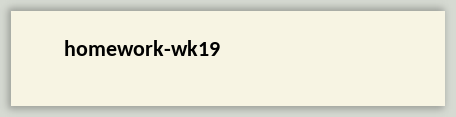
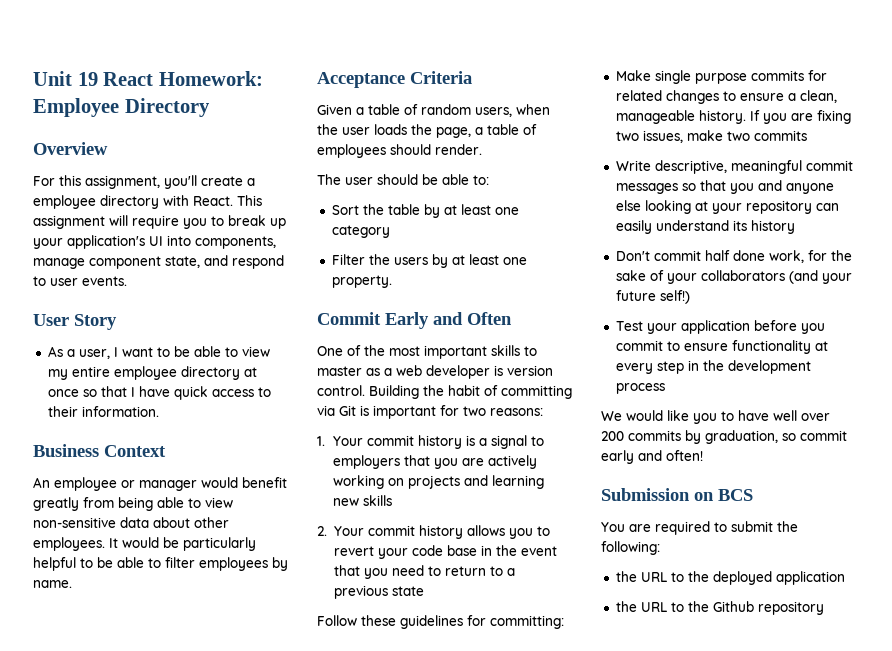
- homework-wk19
+ Unit 19 React Homework: Employee Directory
+ Overview
+ For this assignment, you'll create a employee directory with React. This assignment will require you to break up your application's UI into components, manage component state, and respond to user events.
+ User Story
+ As a user, I want to be able to view my entire employee directory at once so that I have quick access to their information.
+ Business Context
+ An employee or manager would benefit greatly from being able to view non-sensitive data about other employees. It would be particularly helpful to be able to filter employees by name.
+ Acceptance Criteria
+ Given a table of random users, when the user loads the page, a table of employees should render.
+ The user should be able to:
+ Sort the table by at least one category
+ Filter the users by at least one property.
+ Commit Early and Often
+ One of the most important skills to master as a web developer is version control. Building the habit of committing via Git is important for two reasons:
+ 1. Your commit history is a signal to employers that you are actively working on projects and learning new skills
+ 2. Your commit history allows you to revert your code base in the event that you need to return to a previous state
+ Follow these guidelines for committing:
+ Make single purpose commits for related changes to ensure a clean, manageable history. If you are fixing two issues, make two commits
+ Write descriptive, meaningful commit messages so that you and anyone else looking at your repository can easily understand its history
+ Don't commit half done work, for the sake of your collaborators (and your future self!)
+ Test your application before you commit to ensure functionality at every step in the development process
+ We would like you to have well over 200 commits by graduation, so commit early and often!
+ Submission on BCS
+ You are required to submit the following:
+ the URL to the deployed application
+ the URL to the Github repository

